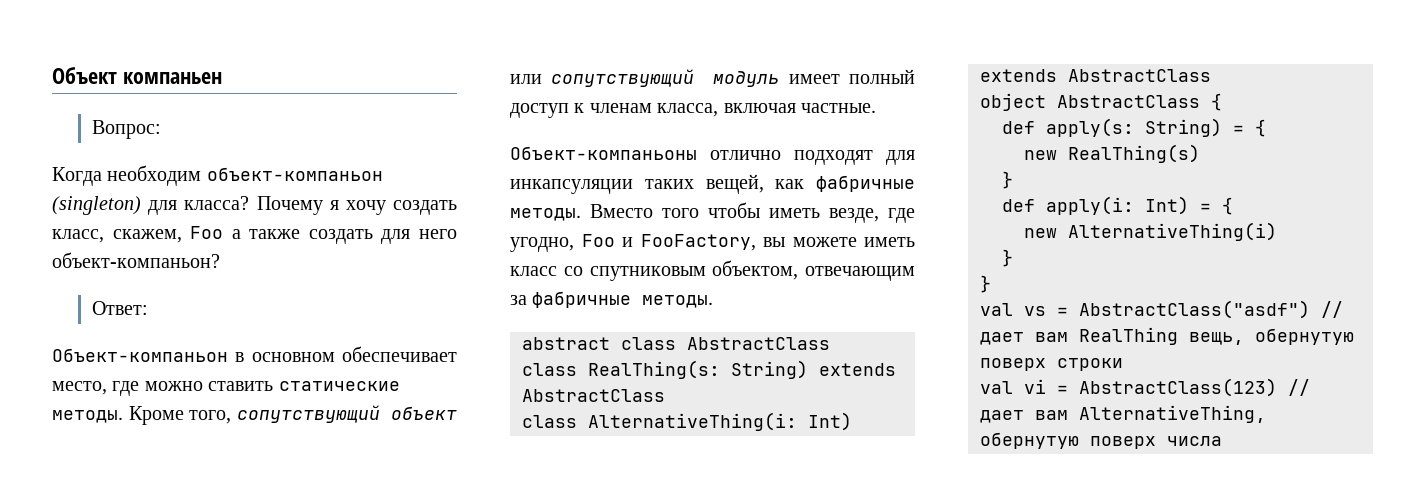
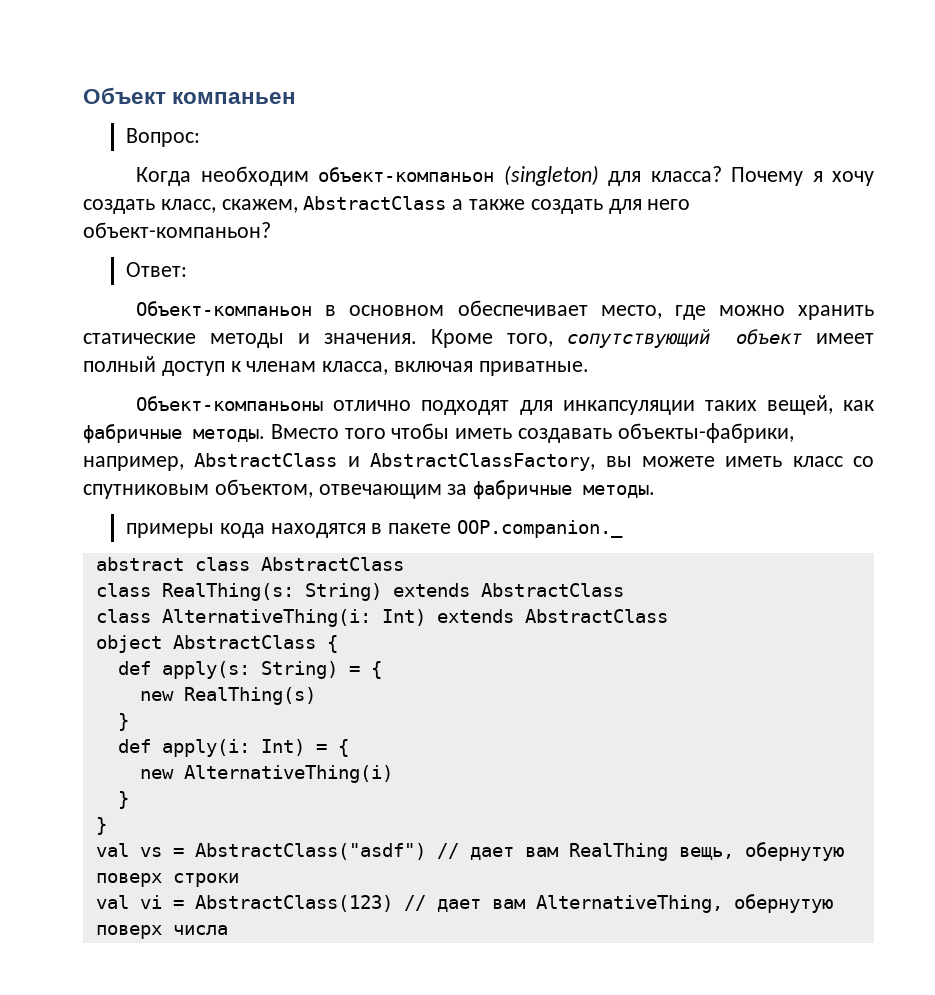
- Почему я хочу создать класс, скажем, Foo а также создать для него объект-компаньон?
+ Почему я хочу создать класс, скажем, AbstractClass а также создать для него объект-компаньон?
- Объект-компаньон в основном обеспечивает место, где можно ставить статические методы.
+ Объект-компаньон в основном обеспечивает место, где можно хранить статические методы и значения.
- Кроме того, сопутствующий объект или сопутствующий модуль имеет полный доступ к членам класса, включая частные.
+ Кроме того, сопутствующий объект имеет полный доступ к членам класса, включая приватные.
- Вместо того чтобы иметь везде, где угодно, Foo и FooFactory, вы можете иметь класс со спутниковым объектом, отвечающим за фабричные методы.
+ Вместо того чтобы иметь создавать объекты-фабрики, например, AbstractClass и AbstractClassFactory, вы можете иметь класс со спутниковым объектом, отвечающим за фабричные методы.
+ примеры кода находятся в пакете OOP.companion._

